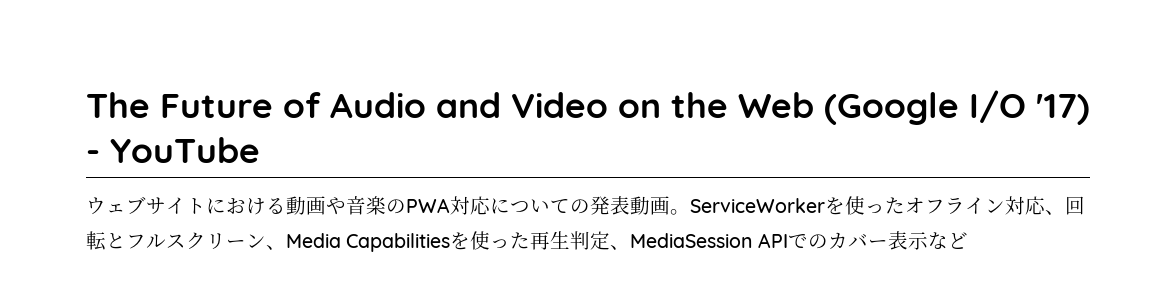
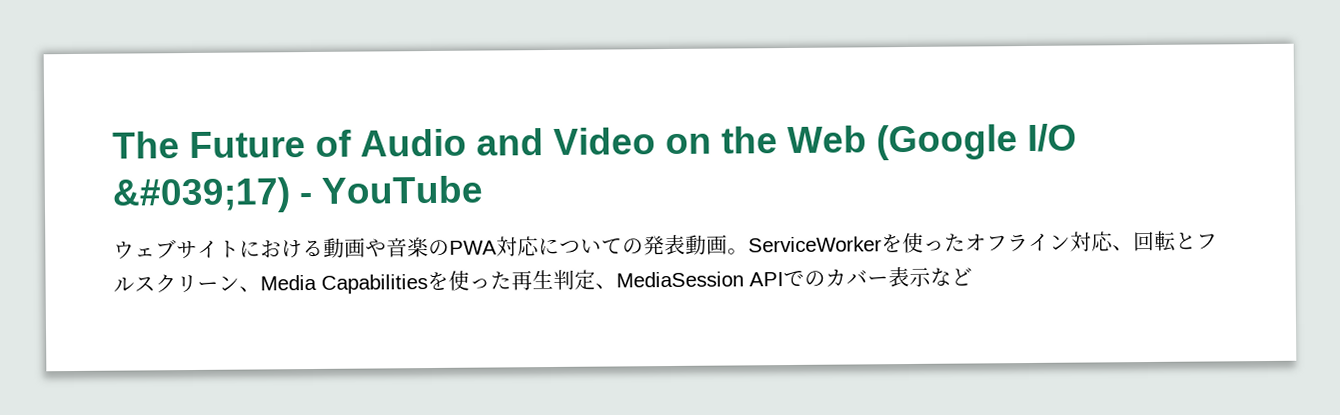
- The Future of Audio and Video on the Web (Google I/O '17) - YouTube
+ The Future of Audio and Video on the Web (Google I/O &#039;17) - YouTube

